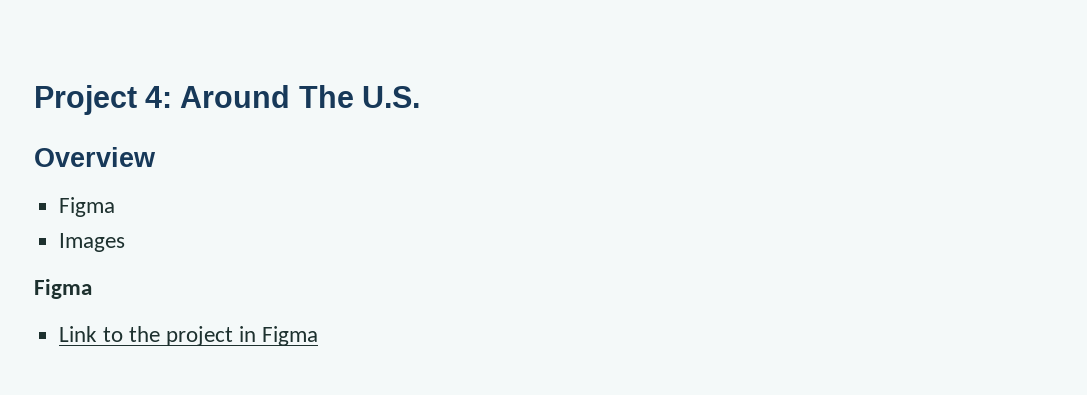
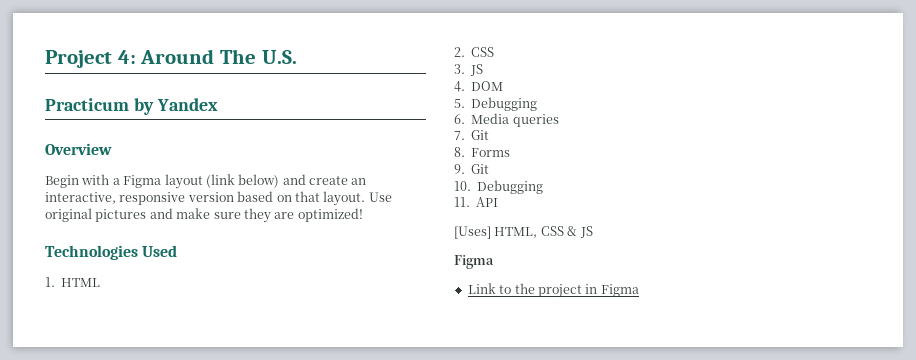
+ Practicum by Yandex
  Overview
- Figma
- Images
+ Begin with a Figma layout (link below) and create an interactive, responsive version based on that layout. Use original pictures and make sure they are optimized!
+ Technologies Used
+ 1. HTML
+ 2. CSS
+ 3. JS
+ 4. DOM
+ 5. Debugging
+ 6. Media queries
+ 7. Git
+ 8. Forms
+ 9. Git
+ 10. Debugging
+ 11. API
+ [Uses] HTML, CSS & JS

